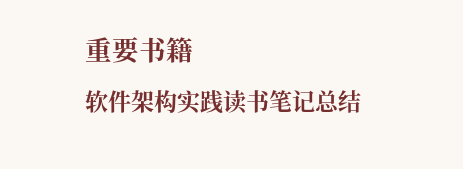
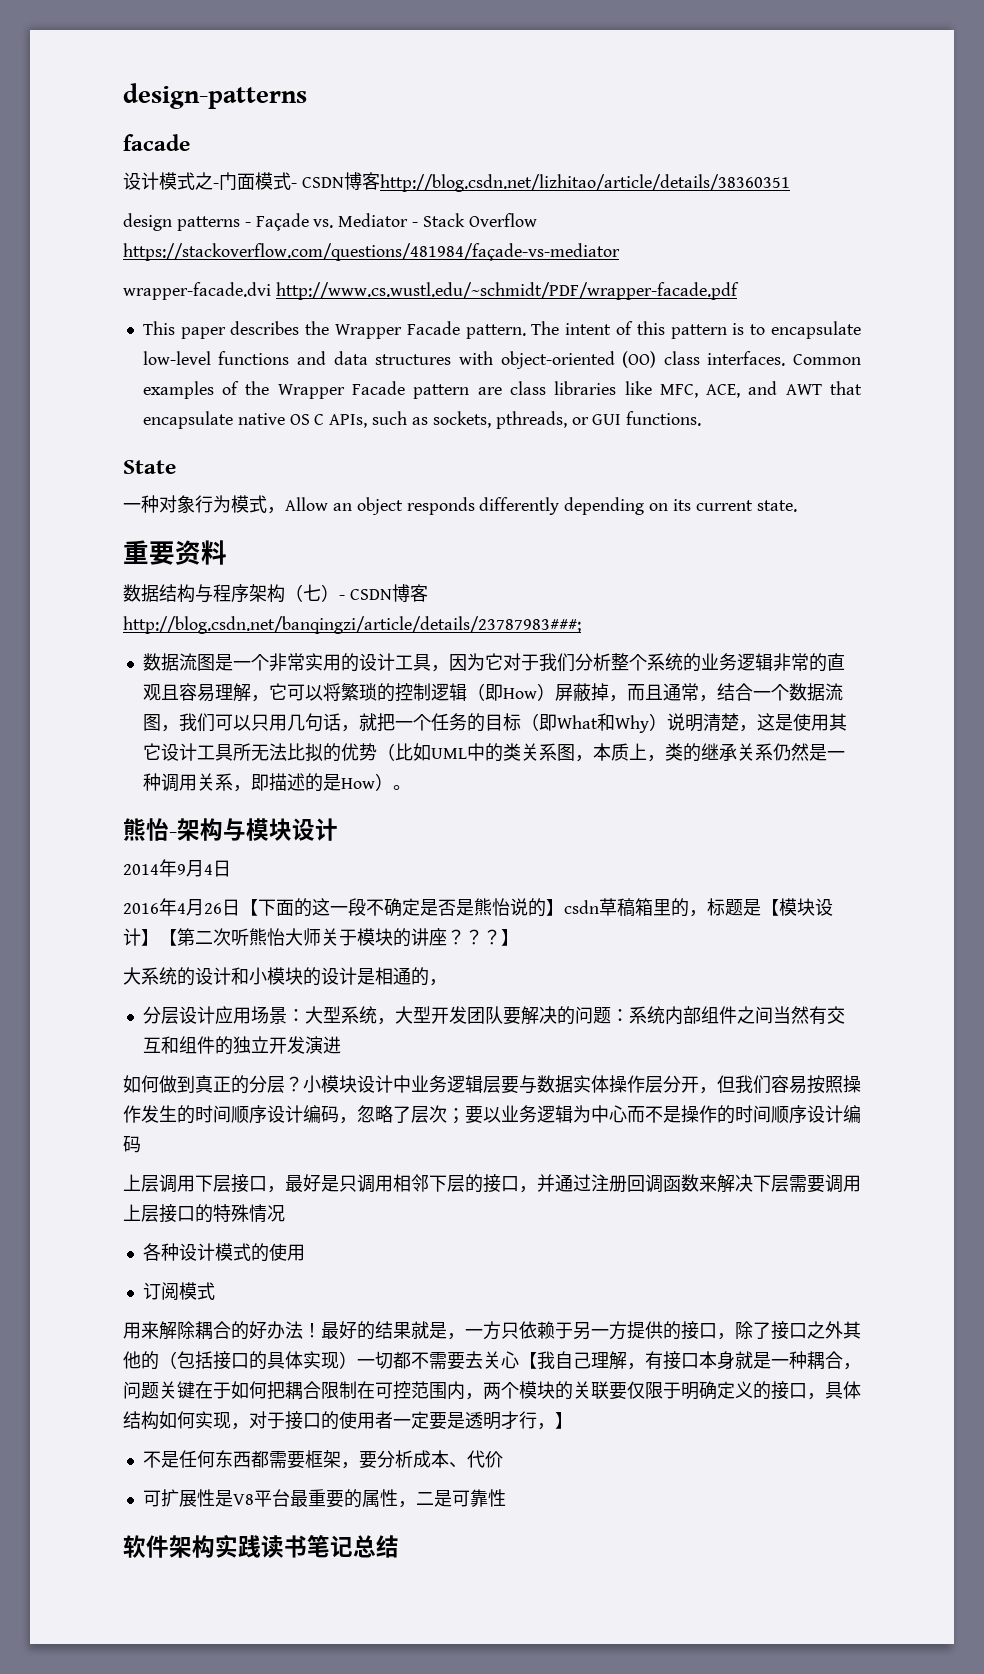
- 重要书籍
+ design-patterns
+ facade
+ 设计模式之-门面模式- CSDN博客http://blog.csdn.net/lizhitao/article/details/38360351
+ design patterns - Façade vs. Mediator - Stack Overflow https://stackoverflow.com/questions/481984/façade-vs-mediator
+ wrapper-facade.dvi http://www.cs.wustl.edu/~schmidt/PDF/wrapper-facade.pdf
+ This paper describes the Wrapper Facade pattern. The intent of this pattern is to encapsulate low-level functions and data structures with object-oriented (OO) class interfaces. Common examples of the Wrapper Facade pattern are class libraries like MFC, ACE, and AWT that encapsulate native OS C APIs, such as sockets, pthreads, or GUI functions.
+ State
+ 一种对象行为模式，Allow an object responds differently depending on its current state.
+ 重要资料
+ 数据结构与程序架构（七）- CSDN博客http://blog.csdn.net/banqingzi/article/details/23787983###;
+ 数据流图是一个非常实用的设计工具，因为它对于我们分析整个系统的业务逻辑非常的直观且容易理解，它可以将繁琐的控制逻辑（即How）屏蔽掉，而且通常，结合一个数据流图，我们可以只用几句话，就把一个任务的目标（即What和Why）说明清楚，这是使用其它设计工具所无法比拟的优势（比如UML中的类关系图，本质上，类的继承关系仍然是一种调用关系，即描述的是How）。
+ 熊怡-架构与模块设计
+ 2014年9月4日
+ 2016年4月26日【下面的这一段不确定是否是熊怡说的】csdn草稿箱里的，标题是【模块设计】【第二次听熊怡大师关于模块的讲座？？？】
+ 大系统的设计和小模块的设计是相通的，
+ 分层设计应用场景：大型系统，大型开发团队要解决的问题：系统内部组件之间当然有交互和组件的独立开发演进
+ 如何做到真正的分层？小模块设计中业务逻辑层要与数据实体操作层分开，但我们容易按照操作发生的时间顺序设计编码，忽略了层次；要以业务逻辑为中心而不是操作的时间顺序设计编码
+ 上层调用下层接口，最好是只调用相邻下层的接口，并通过注册回调函数来解决下层需要调用上层接口的特殊情况
+ 各种设计模式的使用
+ 订阅模式
+ 用来解除耦合的好办法！最好的结果就是，一方只依赖于另一方提供的接口，除了接口之外其他的（包括接口的具体实现）一切都不需要去关心【我自己理解，有接口本身就是一种耦合，问题关键在于如何把耦合限制在可控范围内，两个模块的关联要仅限于明确定义的接口，具体结构如何实现，对于接口的使用者一定要是透明才行，】
+ 不是任何东西都需要框架，要分析成本、代价
+ 可扩展性是V8平台最重要的属性，二是可靠性

